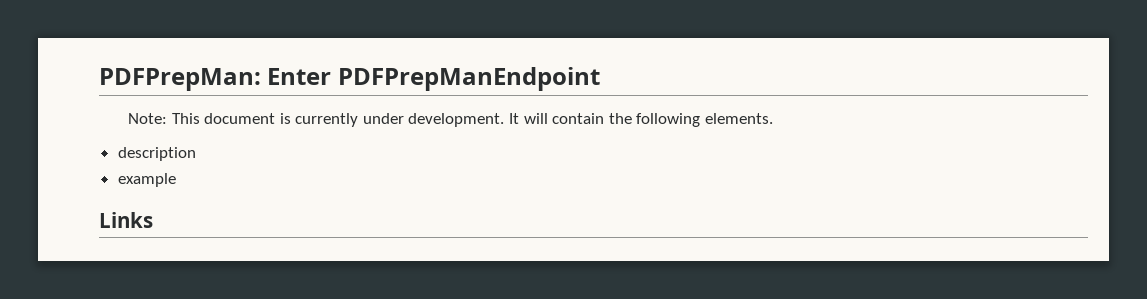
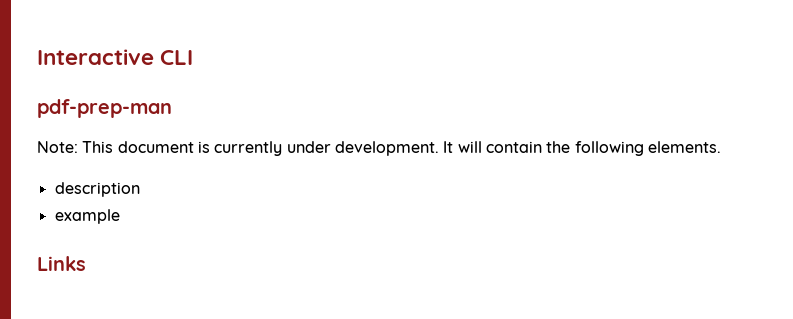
- PDFPrepMan: Enter PDFPrepManEndpoint
+ Interactive CLI
+ pdf-prep-man

